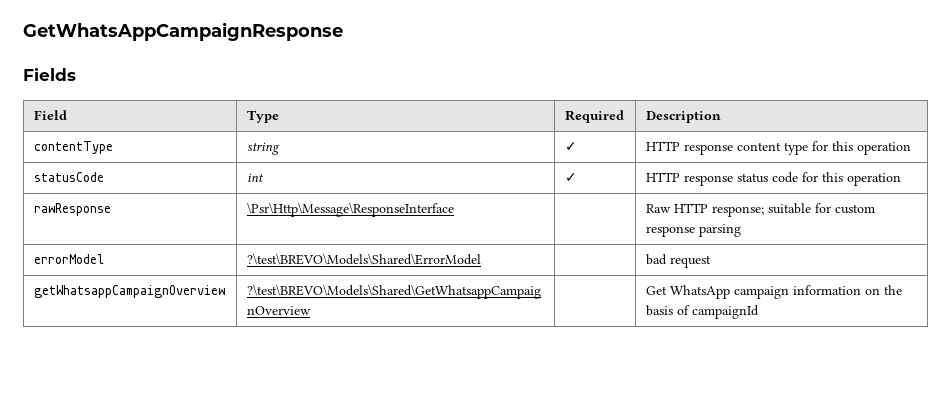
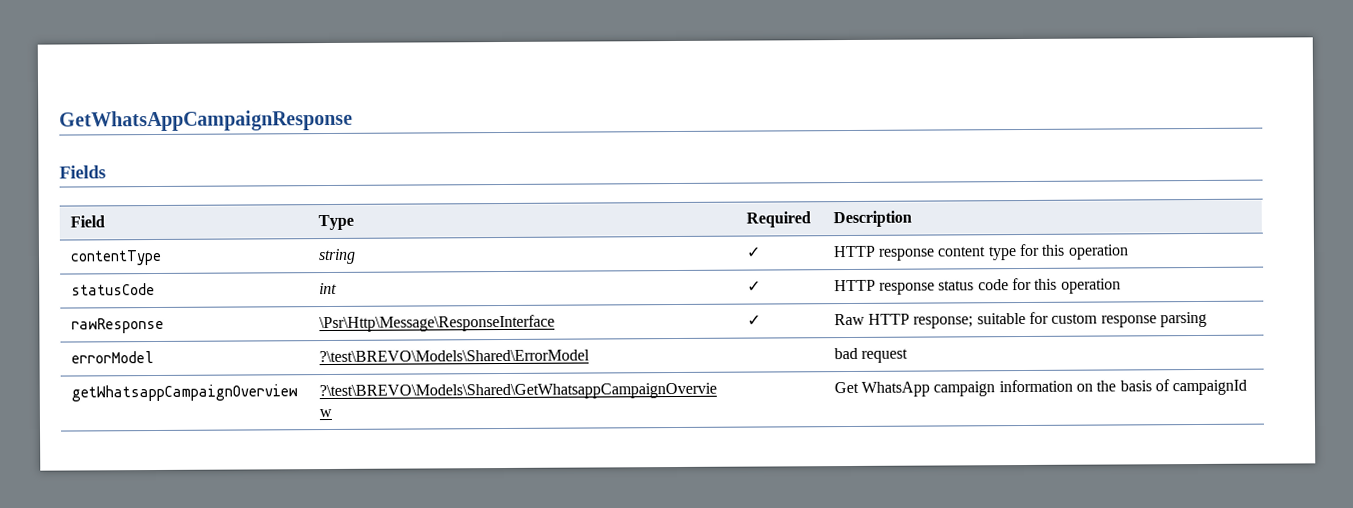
- rawResponse | \Psr\Http\Message\ResponseInterface | | Raw HTTP response; suitable for custom response parsing
+ rawResponse | \Psr\Http\Message\ResponseInterface | ✓ | Raw HTTP response; suitable for custom response parsing

